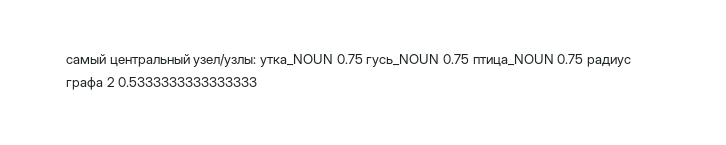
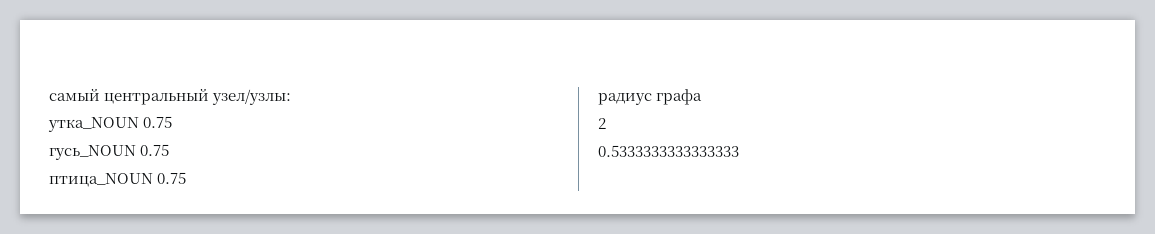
- самый центральный узел/узлы: утка_NOUN 0.75 гусь_NOUN 0.75 птица_NOUN 0.75 радиус графа 2 0.5333333333333333
+ самый центральный узел/узлы:
+ утка_NOUN 0.75
+ гусь_NOUN 0.75
+ птица_NOUN 0.75
+ радиус графа
+ 2
+ 0.5333333333333333

